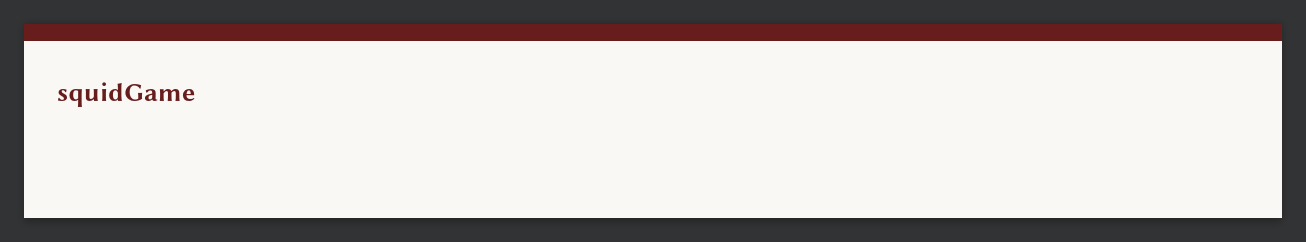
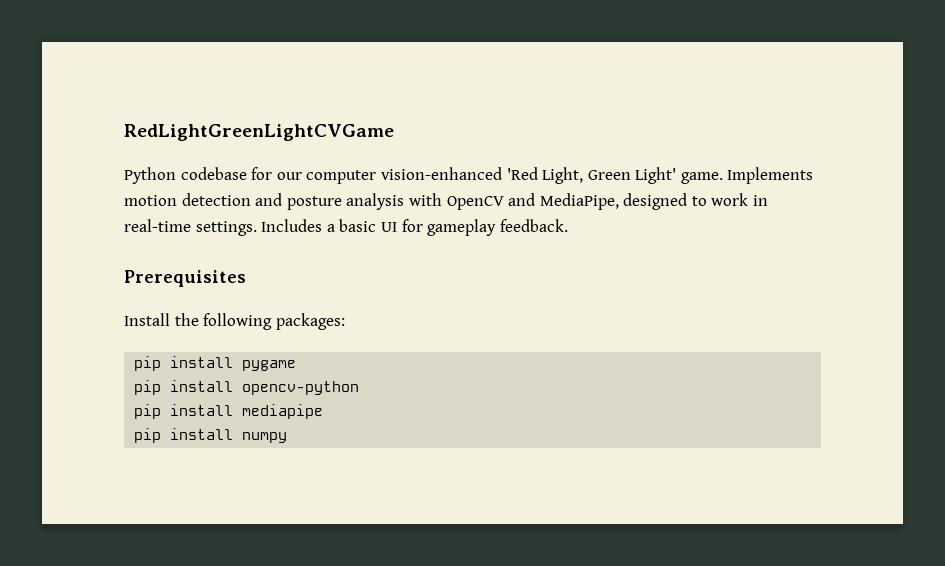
- squidGame
+ RedLightGreenLightCVGame
+ Python codebase for our computer vision-enhanced 'Red Light, Green Light' game. Implements motion detection and posture analysis with OpenCV and MediaPipe, designed to work in real-time settings. Includes a basic UI for gameplay feedback.
+ Prerequisites
+ Install the following packages:
+ pip install pygame
+ pip install opencv-python
+ pip install mediapipe
+ pip install numpy

